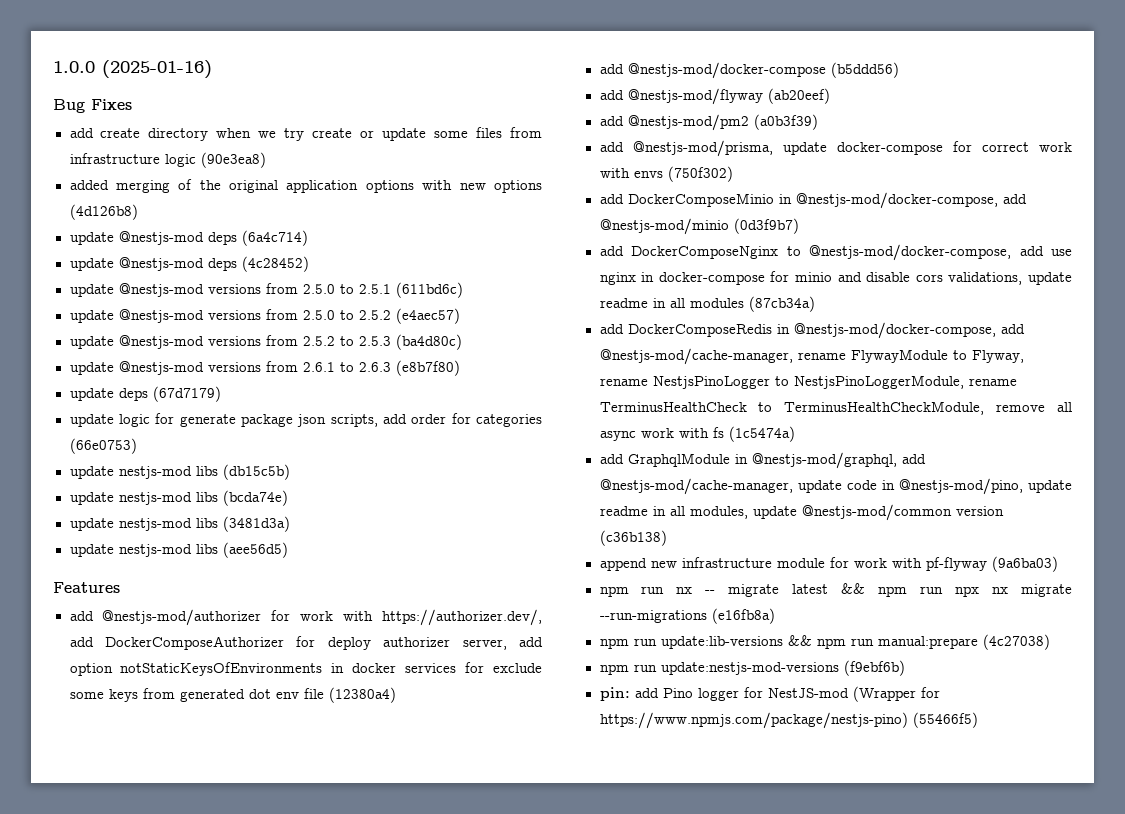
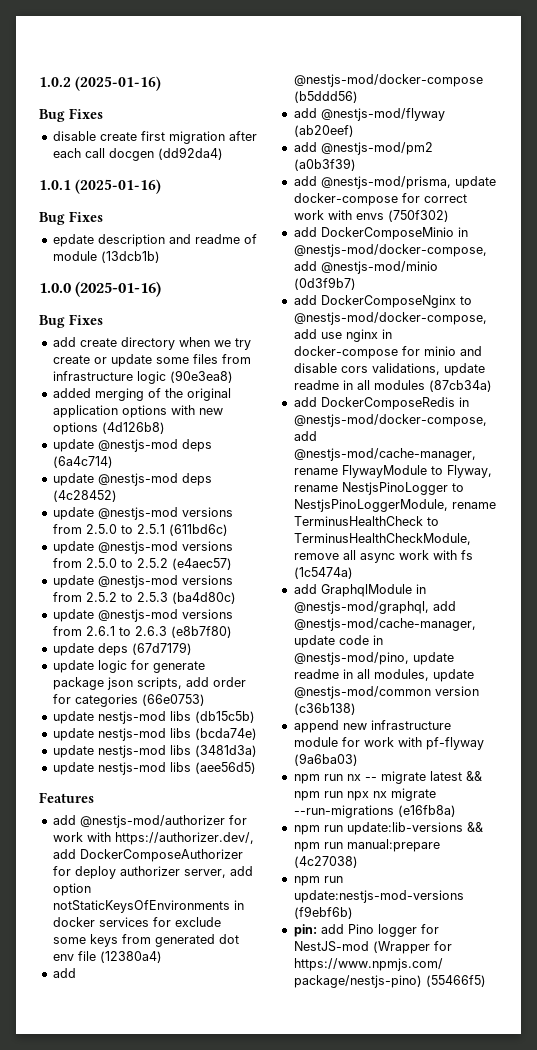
+ 1.0.2 (2025-01-16)
+ Bug Fixes
+ disable create first migration after each call docgen (dd92da4)
+ 1.0.1 (2025-01-16)
+ Bug Fixes
+ epdate description and readme of module (13dcb1b)

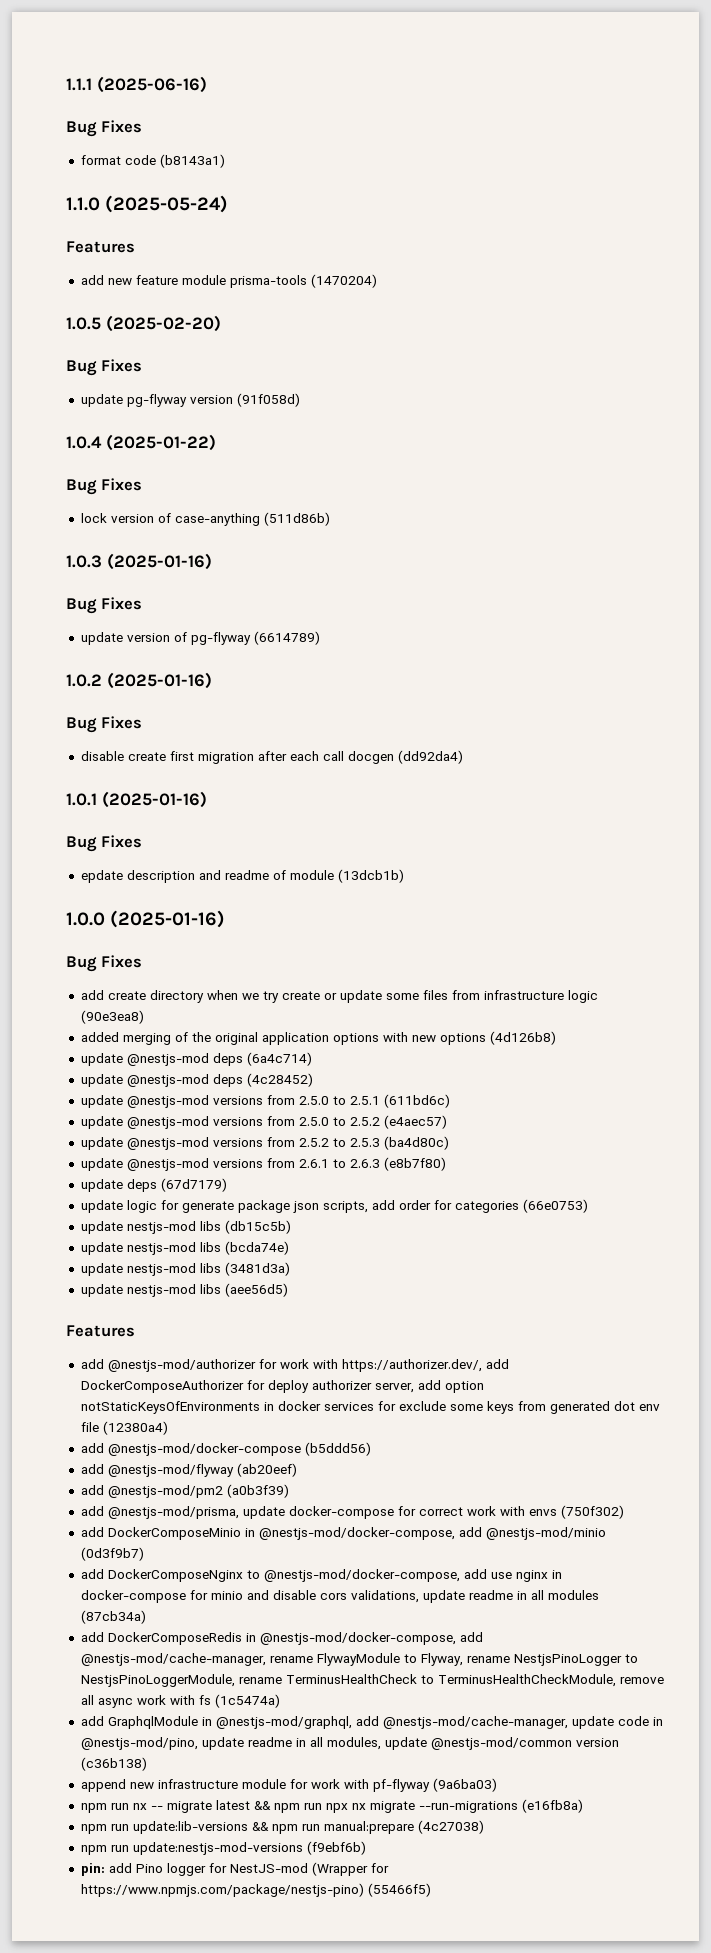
+ 1.1.1 (2025-06-16)
+ Bug Fixes
+ format code (b8143a1)
+ 1.1.0 (2025-05-24)
+ Features
+ add new feature module prisma-tools (1470204)
+ 1.0.5 (2025-02-20)
+ Bug Fixes
+ update pg-flyway version (91f058d)
+ 1.0.4 (2025-01-22)
+ Bug Fixes
+ lock version of case-anything (511d86b)
+ 1.0.3 (2025-01-16)
+ Bug Fixes
+ update version of pg-flyway (6614789)

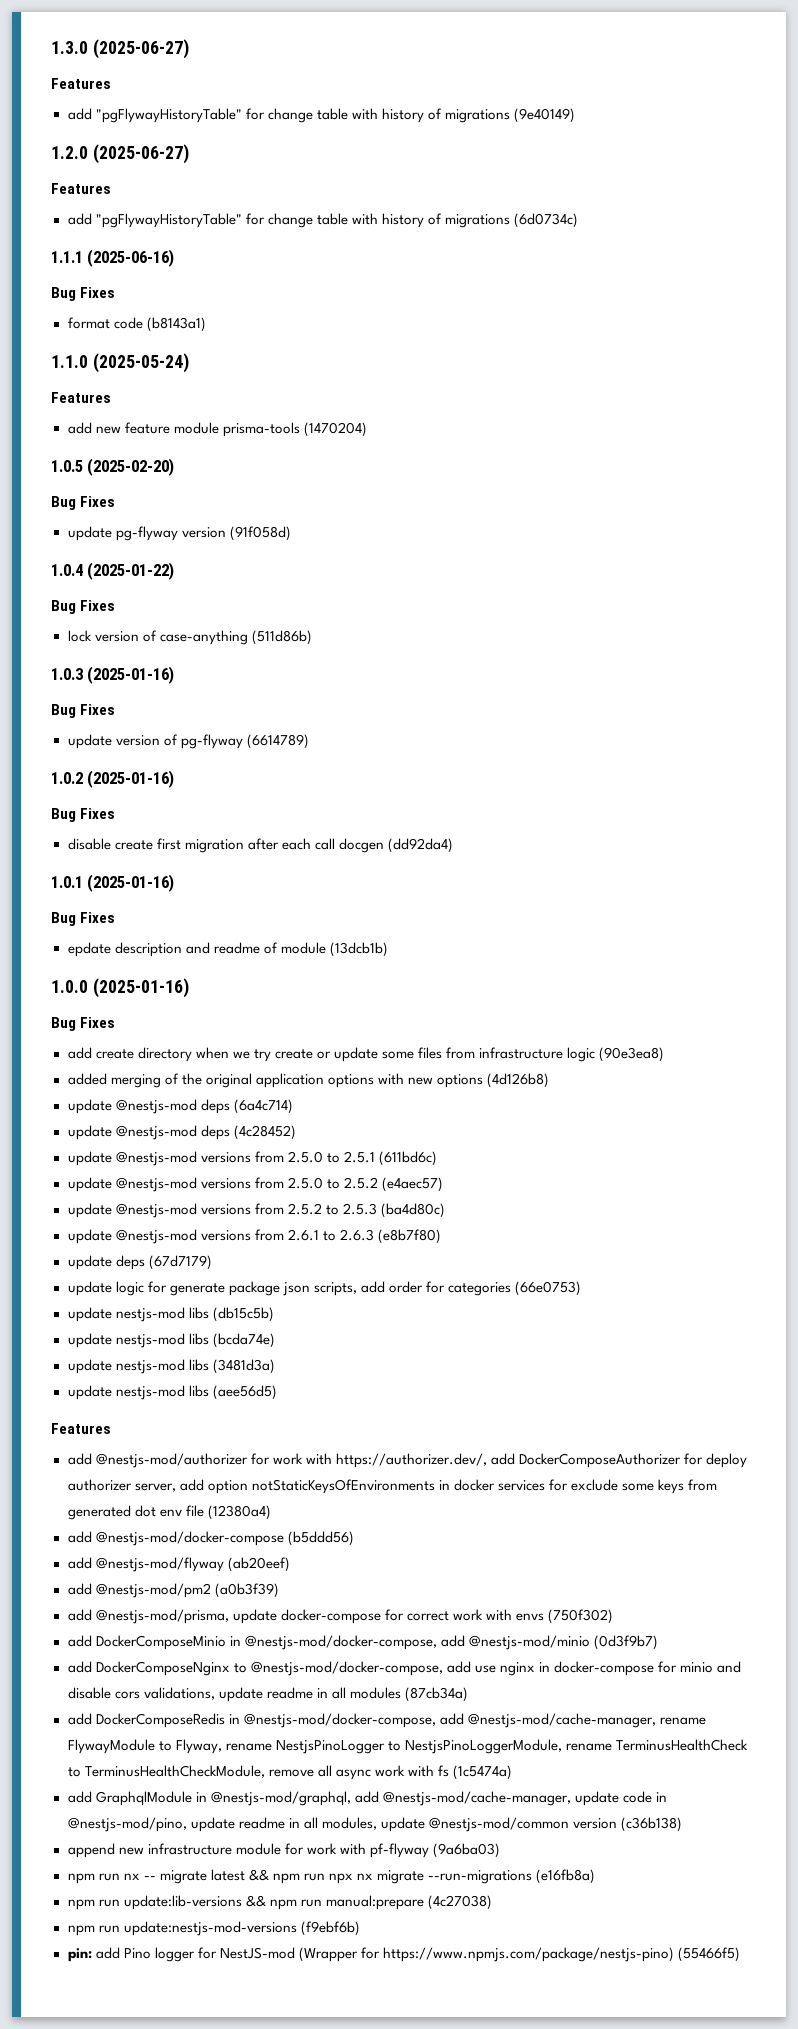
+ 1.3.0 (2025-06-27)
+ Features
+ add "pgFlywayHistoryTable" for change table with history of migrations (9e40149)
+ 1.2.0 (2025-06-27)
+ Features
+ add "pgFlywayHistoryTable" for change table with history of migrations (6d0734c)

